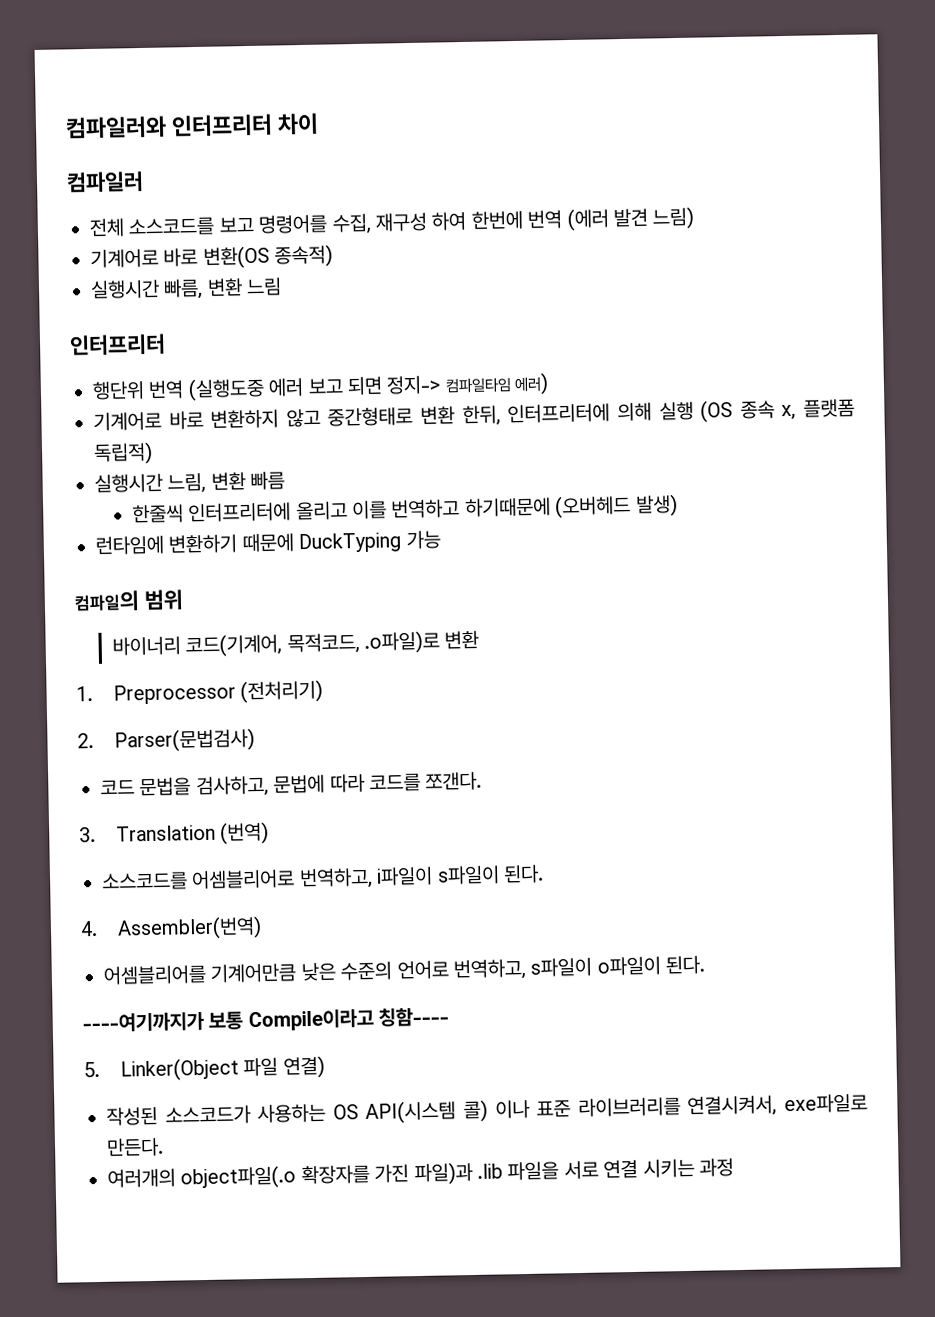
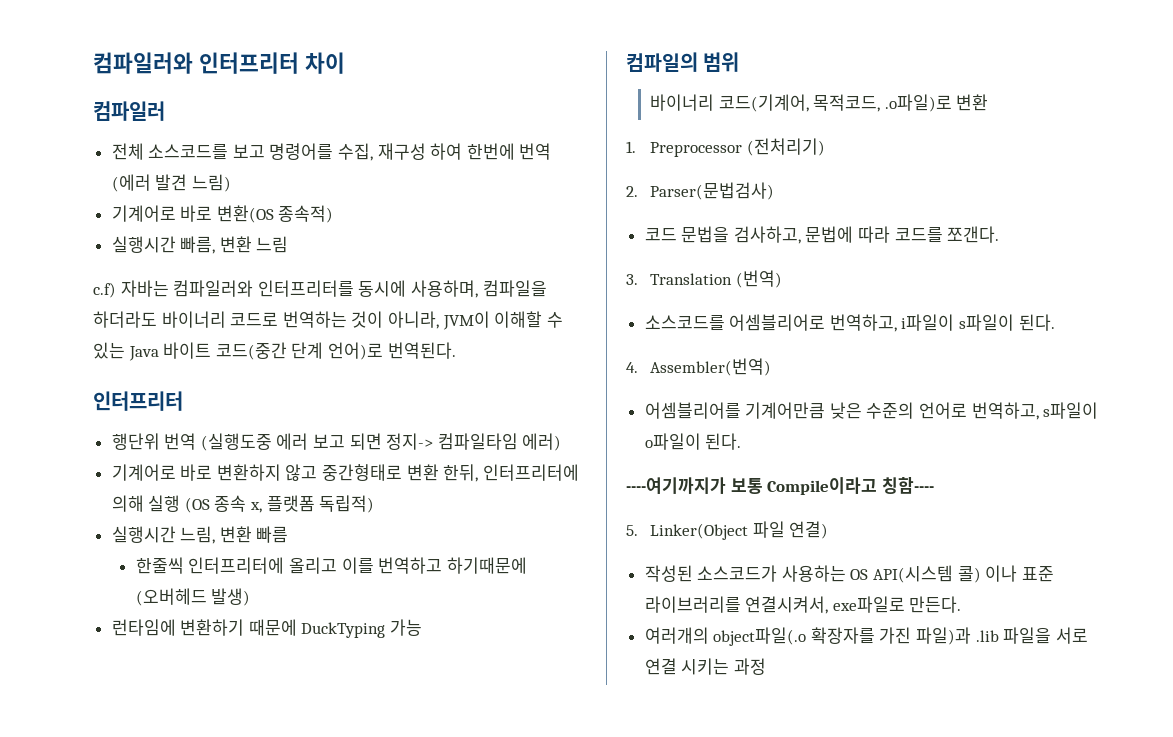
+ c.f) 자바는 컴파일러와 인터프리터를 동시에 사용하며, 컴파일을 하더라도 바이너리 코드로 번역하는 것이 아니라, JVM이 이해할 수 있는 Java 바이트 코드(중간 단계 언어)로 번역된다.

